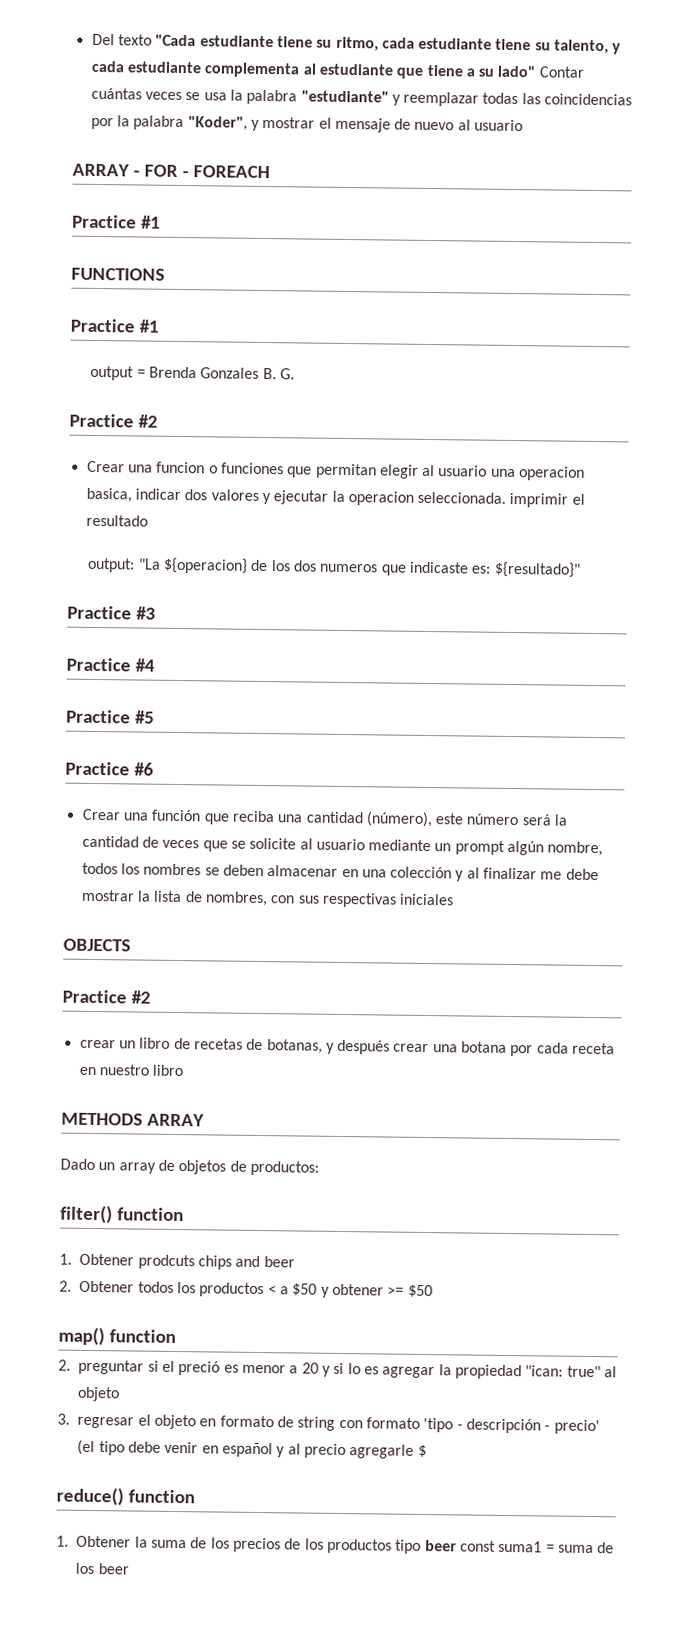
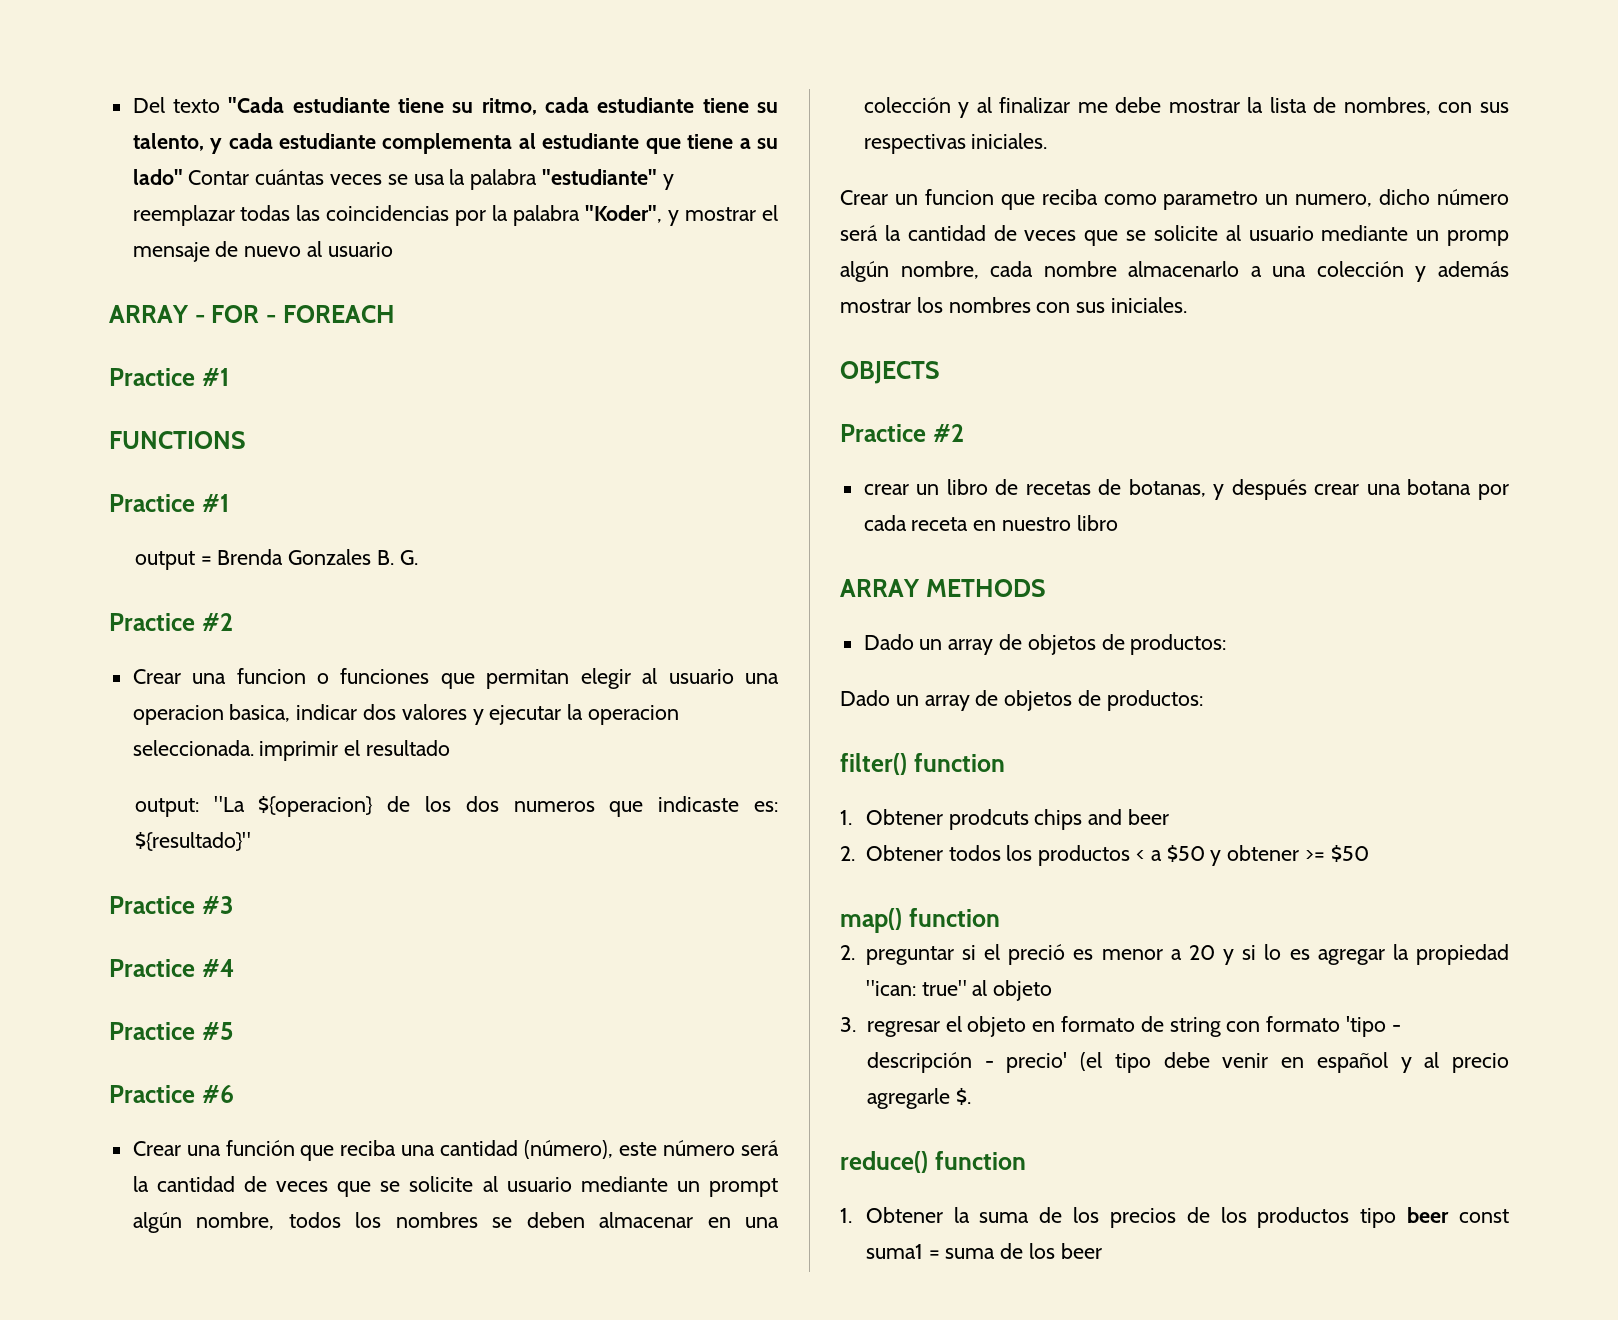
- Crear una función que reciba una cantidad (número), este número será la cantidad de veces que se solicite al usuario mediante un prompt algún nombre, todos los nombres se deben almacenar en una colección y al finalizar me debe mostrar la lista de nombres, con sus respectivas iniciales
+ Crear una función que reciba una cantidad (número), este número será la cantidad de veces que se solicite al usuario mediante un prompt algún nombre, todos los nombres se deben almacenar en una colección y al finalizar me debe mostrar la lista de nombres, con sus respectivas iniciales.
+ Crear un funcion que reciba como parametro un numero, dicho número será la cantidad de veces que se solicite al usuario mediante un promp algún nombre, cada nombre almacenarlo a una colección y además mostrar los nombres con sus iniciales.
- METHODS ARRAY
+ ARRAY METHODS
+ Dado un array de objetos de productos:
- 3. regresar el objeto en formato de string con formato 'tipo - descripción - precio' (el tipo debe venir en español y al precio agregarle $
+ 3. regresar el objeto en formato de string con formato 'tipo - descripción - precio' (el tipo debe venir en español y al precio agregarle $.

